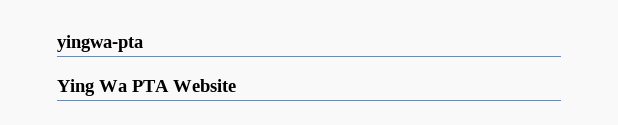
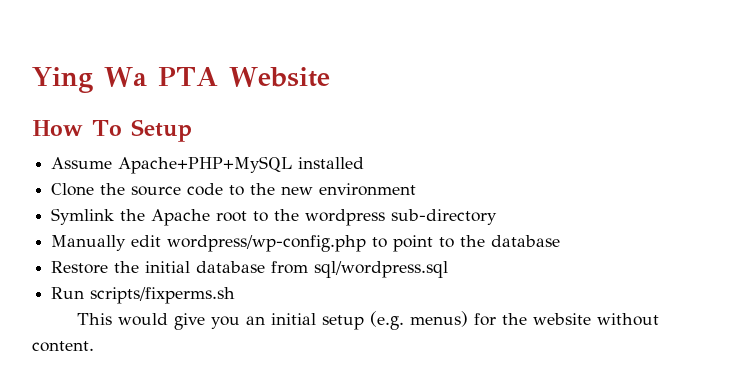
- yingwa-pta
+ How To Setup
+ Assume Apache+PHP+MySQL installed
+ Clone the source code to the new environment
+ Symlink the Apache root to the wordpress sub-directory
+ Manually edit wordpress/wp-config.php to point to the database
+ Restore the initial database from sql/wordpress.sql
+ Run scripts/fixperms.sh
+ This would give you an initial setup (e.g. menus) for the website without content.

